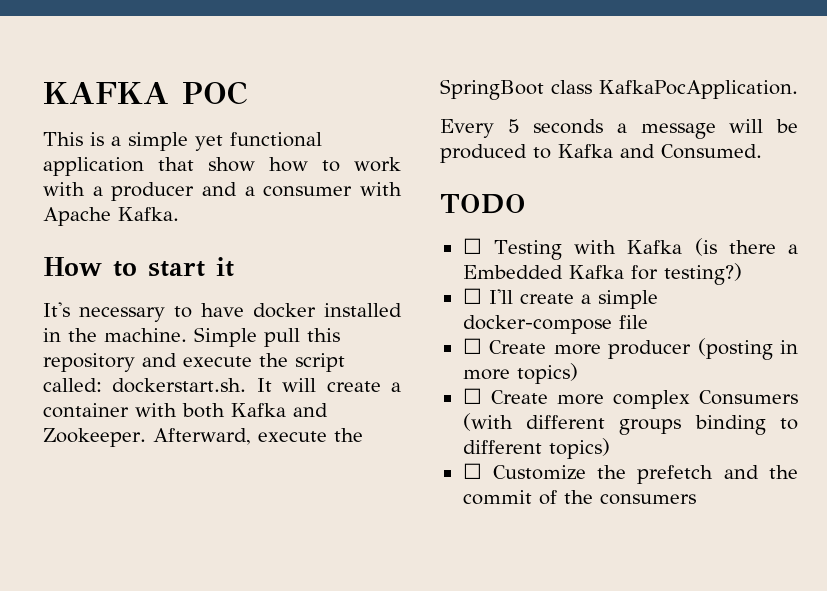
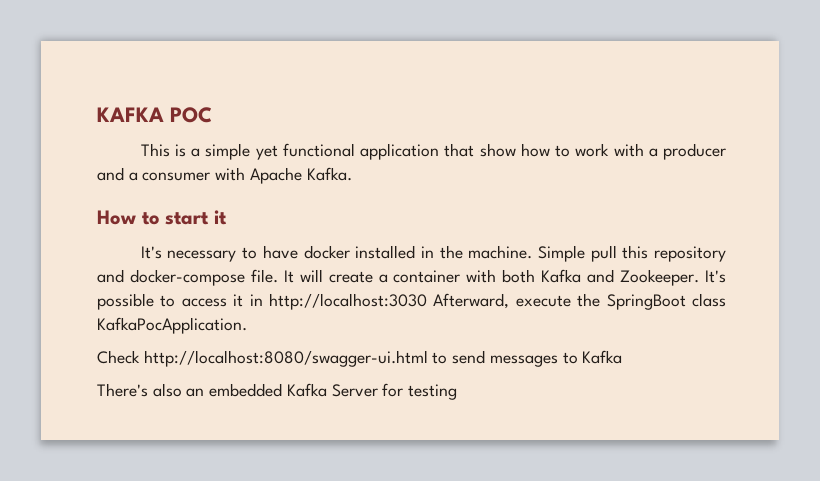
- Simple pull this repository and execute the script called: dockerstart.sh. It will create a container with both Kafka and Zookeeper.
+ Simple pull this repository and docker-compose file. It will create a container with both Kafka and Zookeeper.
- Afterward, execute the SpringBoot class KafkaPocApplication.
+ It's possible to access it in http://localhost:3030 Afterward, execute the SpringBoot class KafkaPocApplication.
- Every 5 seconds a message will be produced to Kafka and Consumed.
- TODO
- ☐ Testing with Kafka (is there a Embedded Kafka for testing?)
- ☐ I'll create a simple docker-compose file
- ☐ Create more producer (posting in more topics)
- ☐ Create more complex Consumers (with different groups binding to different topics)
- ☐ Customize the prefetch and the commit of the consumers
+ Check http://localhost:8080/swagger-ui.html to send messages to Kafka
+ There's also an embedded Kafka Server for testing

